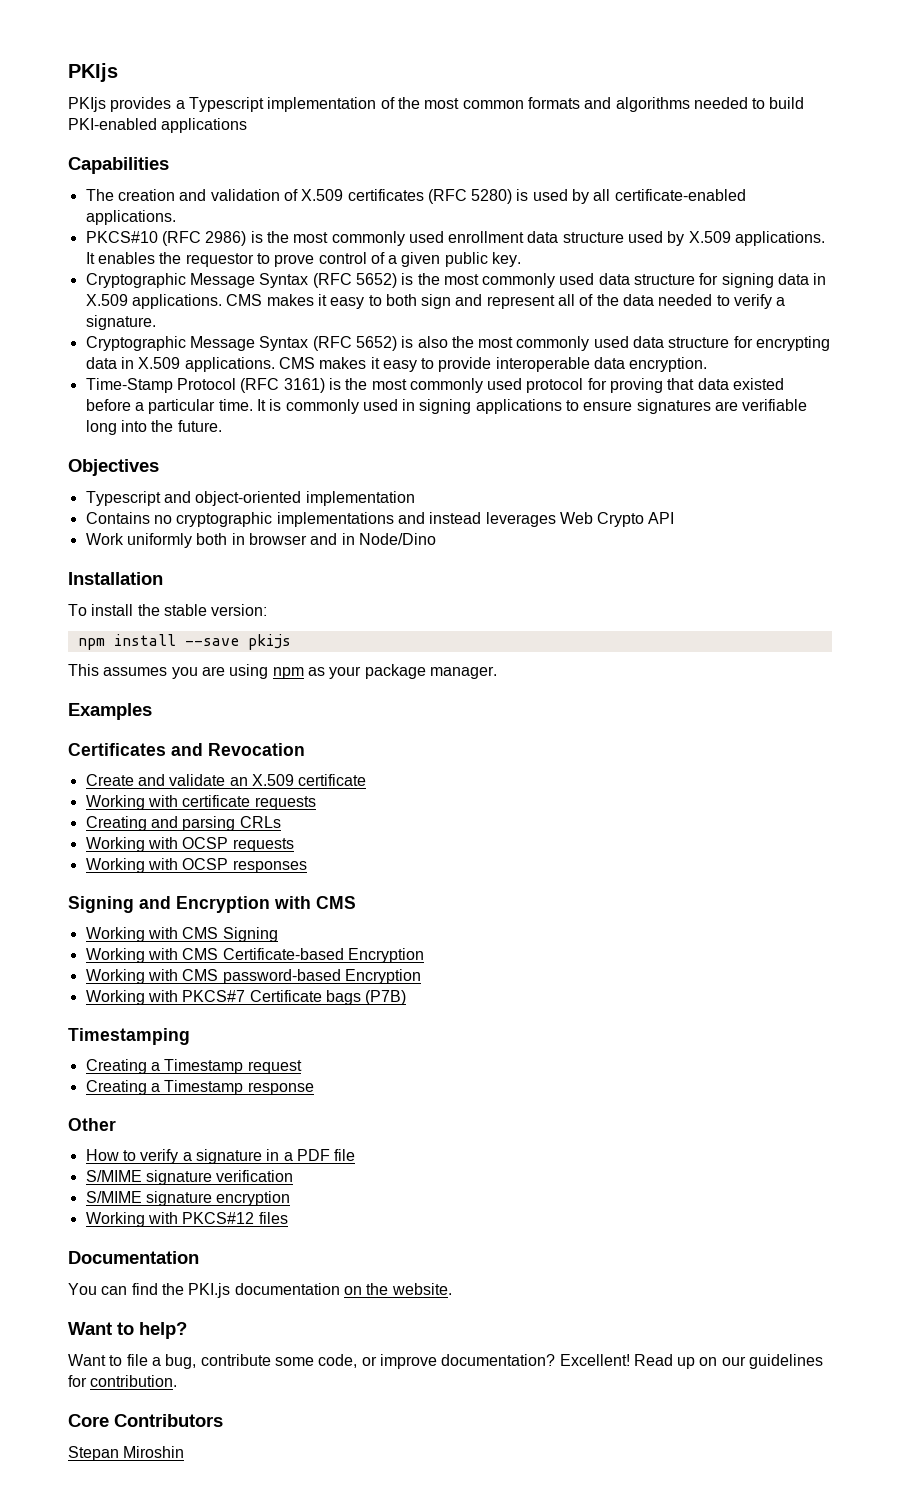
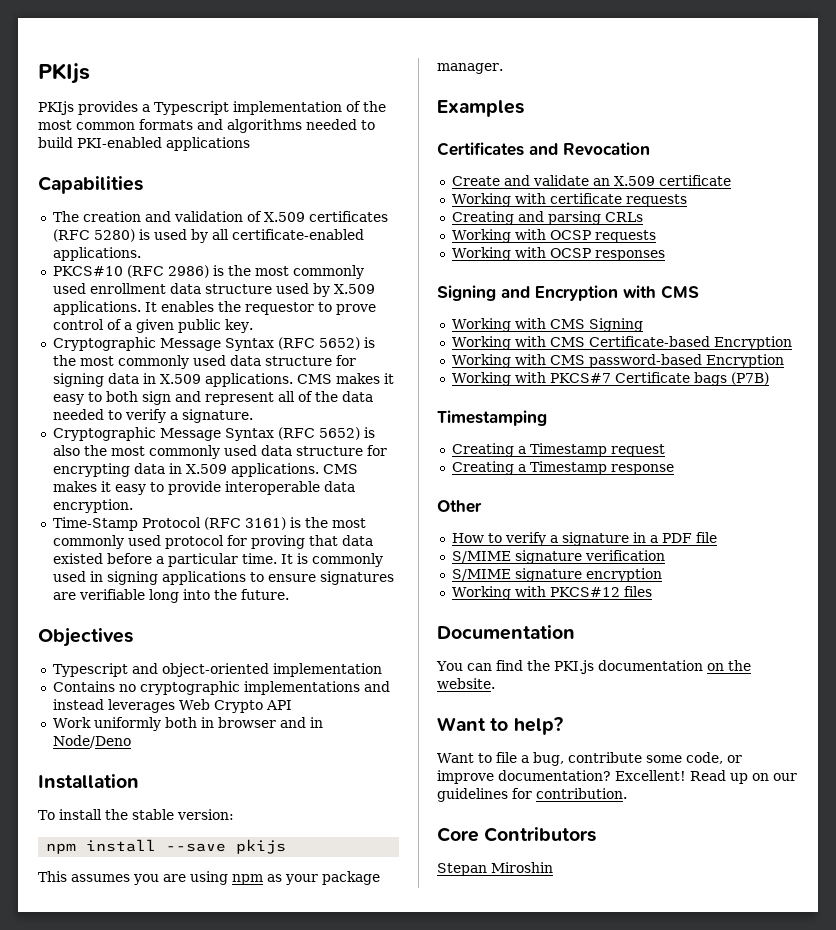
- Work uniformly both in browser and in Node/Dino
+ Work uniformly both in browser and in Node/Deno

